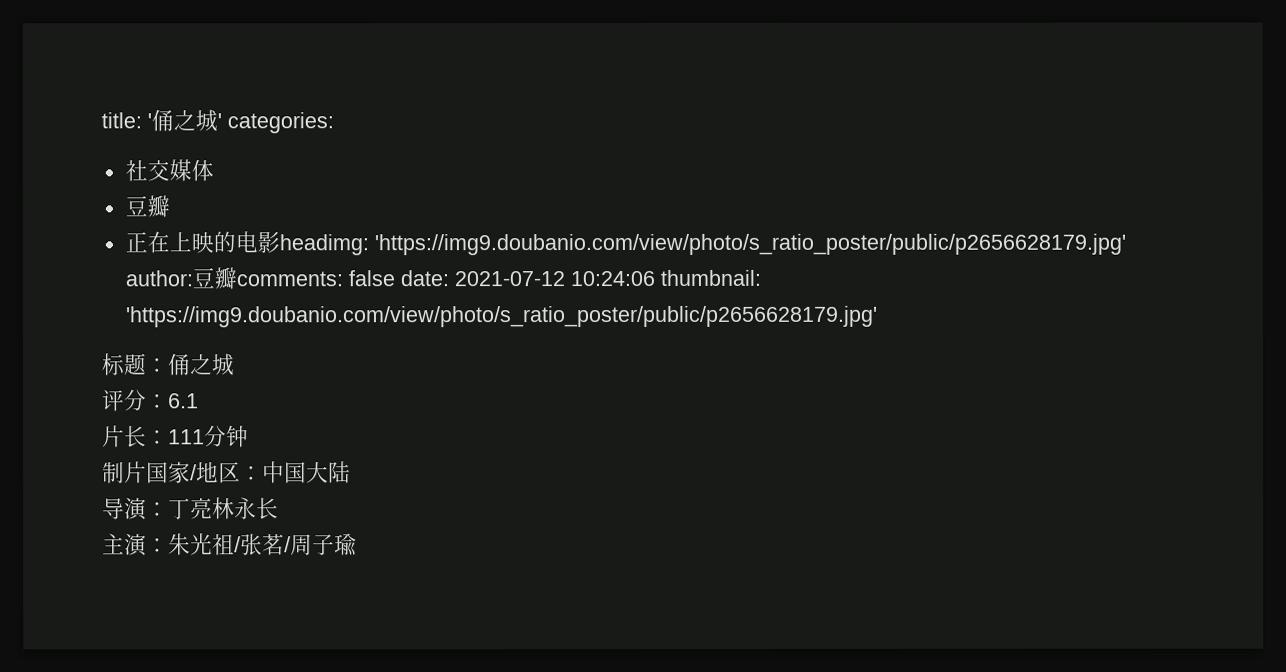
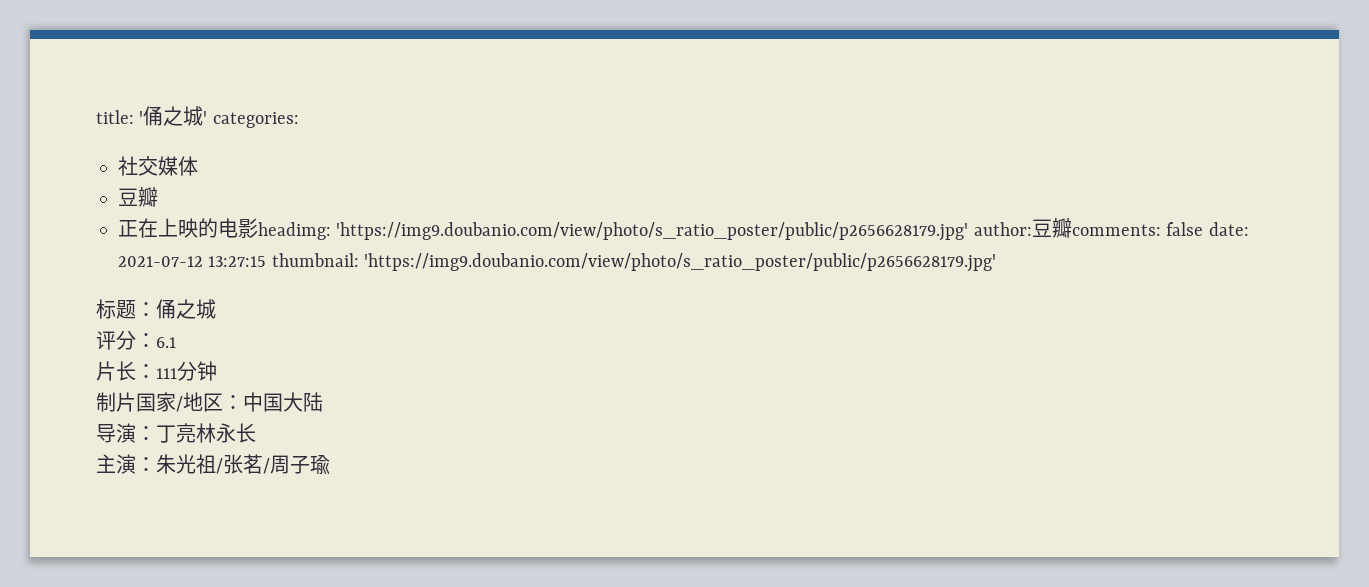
- 正在上映的电影headimg: 'https://img9.doubanio.com/view/photo/s_ratio_poster/public/p2656628179.jpg' author:豆瓣comments: false date: 2021-07-12 10:24:06 thumbnail: 'https://img9.doubanio.com/view/photo/s_ratio_poster/public/p2656628179.jpg'
+ 正在上映的电影headimg: 'https://img9.doubanio.com/view/photo/s_ratio_poster/public/p2656628179.jpg' author:豆瓣comments: false date: 2021-07-12 13:27:15 thumbnail: 'https://img9.doubanio.com/view/photo/s_ratio_poster/public/p2656628179.jpg'

